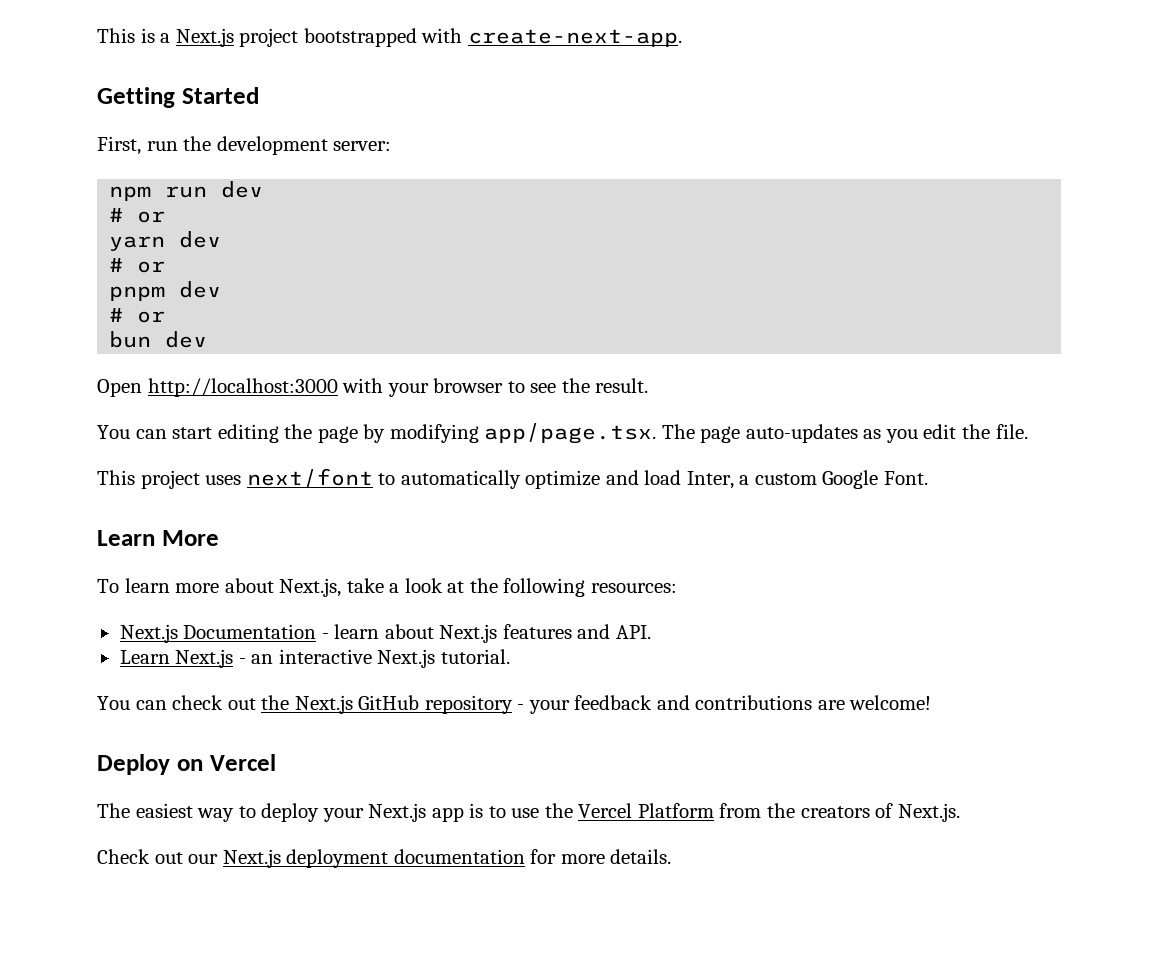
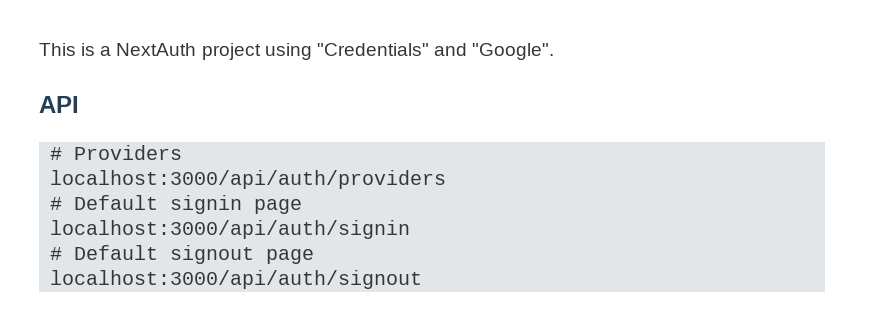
- This is a Next.js project bootstrapped with create-next-app.
- Getting Started
- First, run the development server:
- npm run dev
- # or
- yarn dev
- # or
- pnpm dev
- # or
- bun dev
- Open http://localhost:3000 with your browser to see the result.
- You can start editing the page by modifying app/page.tsx. The page auto-updates as you edit the file.
- This project uses next/font to automatically optimize and load Inter, a custom Google Font.
- Learn More
- To learn more about Next.js, take a look at the following resources:
- Next.js Documentation - learn about Next.js features and API.
- Learn Next.js - an interactive Next.js tutorial.
- You can check out the Next.js GitHub repository - your feedback and contributions are welcome!
- Deploy on Vercel
- The easiest way to deploy your Next.js app is to use the Vercel Platform from the creators of Next.js.
- Check out our Next.js deployment documentation for more details.
+ This is a NextAuth project using "Credentials" and "Google".
+ API
+ # Providers
+ localhost:3000/api/auth/providers
+ # Default signin page
+ localhost:3000/api/auth/signin
+ # Default signout page
+ localhost:3000/api/auth/signout

